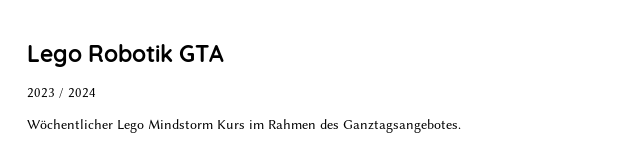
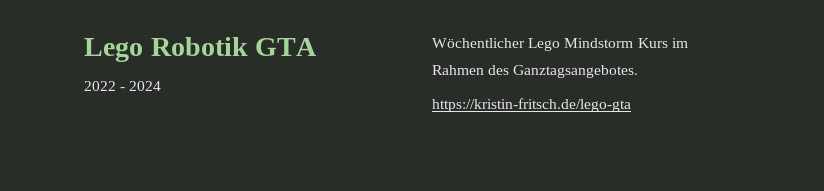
- 2023 / 2024
+ 2022 - 2024
+ https://kristin-fritsch.de/lego-gta

